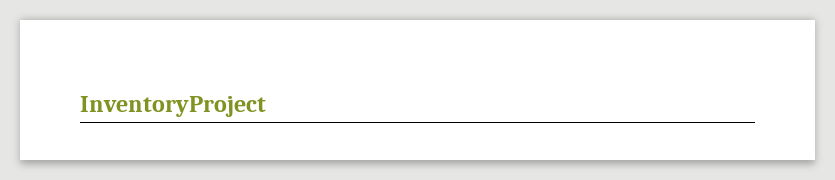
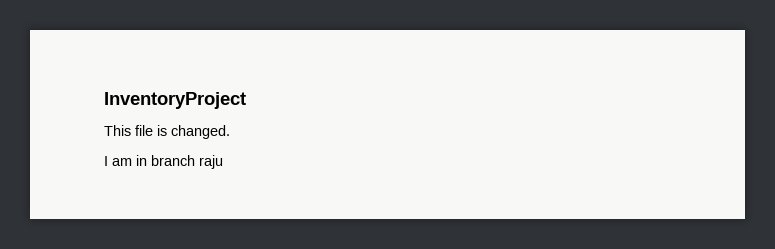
+ This file is changed.
+ I am in branch raju

